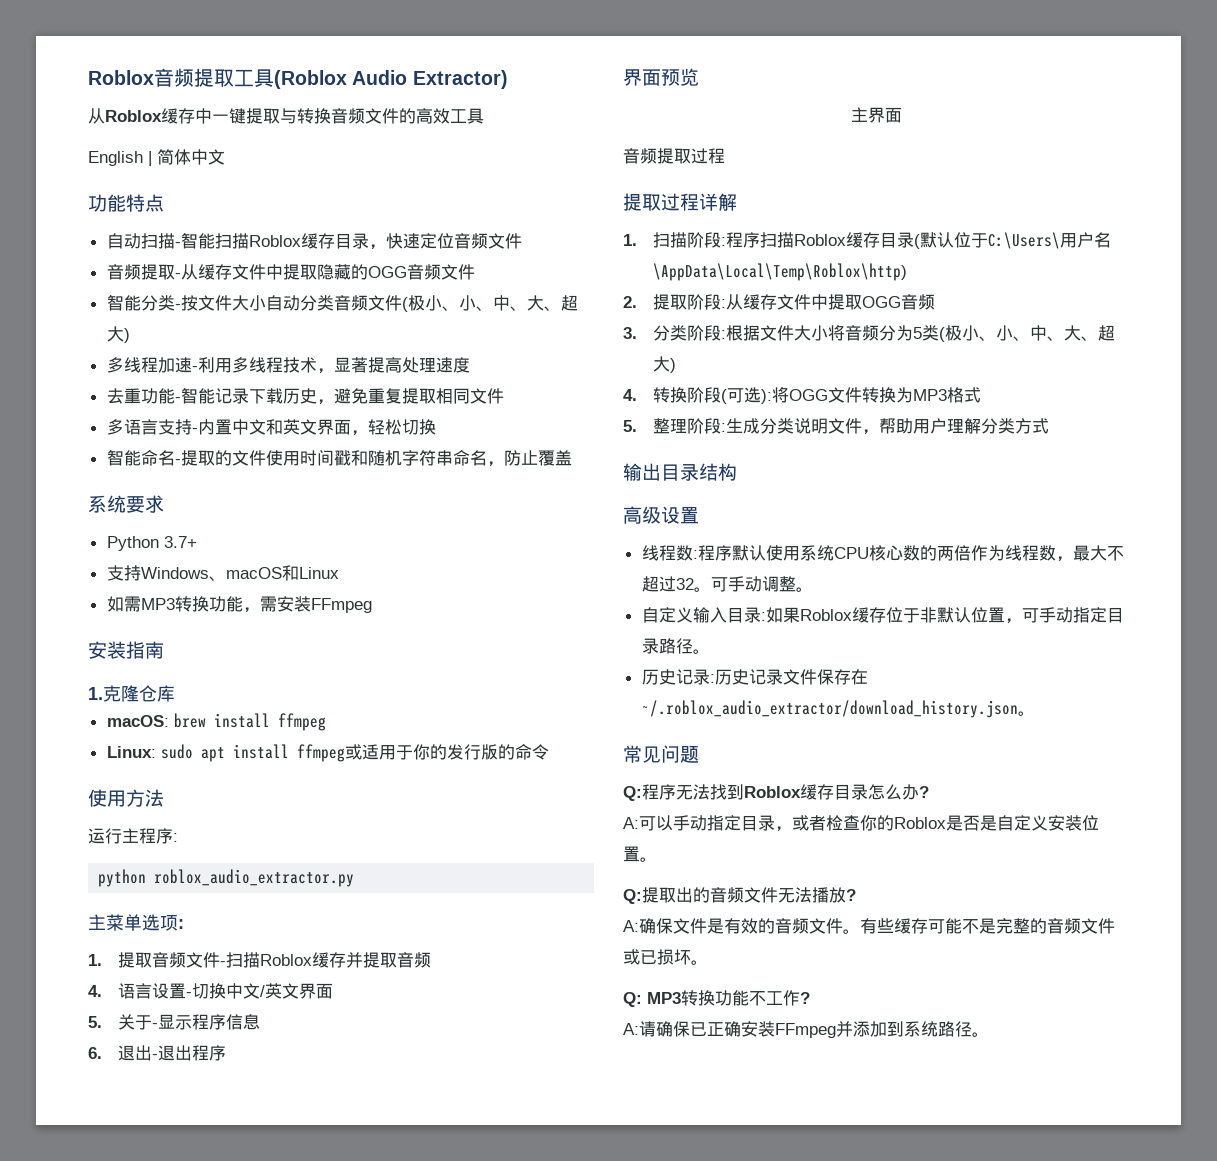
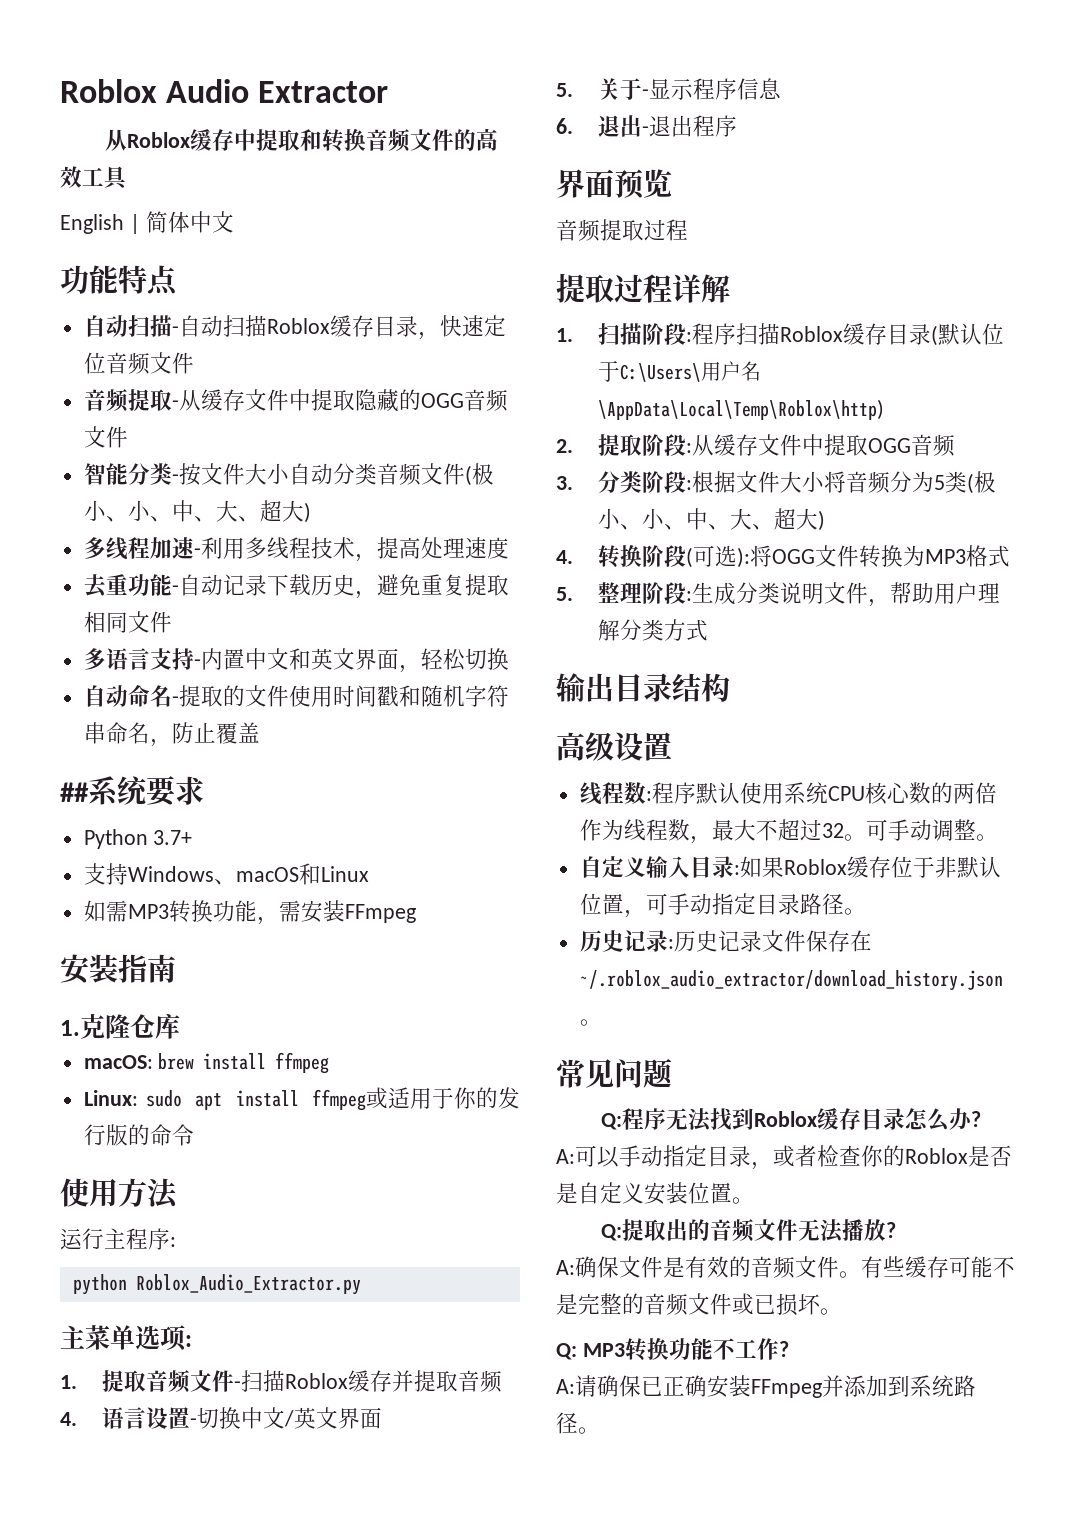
- Roblox音频提取工具(Roblox Audio Extractor)
+ Roblox Audio Extractor
- 从Roblox缓存中一键提取与转换音频文件的高效工具
+ 从Roblox缓存中提取和转换音频文件的高效工具
- 自动扫描-智能扫描Roblox缓存目录，快速定位音频文件
+ 自动扫描-自动扫描Roblox缓存目录，快速定位音频文件
- 多线程加速-利用多线程技术，显著提高处理速度
+ 多线程加速-利用多线程技术，提高处理速度
- 去重功能-智能记录下载历史，避免重复提取相同文件
+ 去重功能-自动记录下载历史，避免重复提取相同文件
- 智能命名-提取的文件使用时间戳和随机字符串命名，防止覆盖
+ 自动命名-提取的文件使用时间戳和随机字符串命名，防止覆盖
- 系统要求
+ ##系统要求
- python roblox_audio_extractor.py
+ python Roblox_Audio_Extractor.py
- 主界面

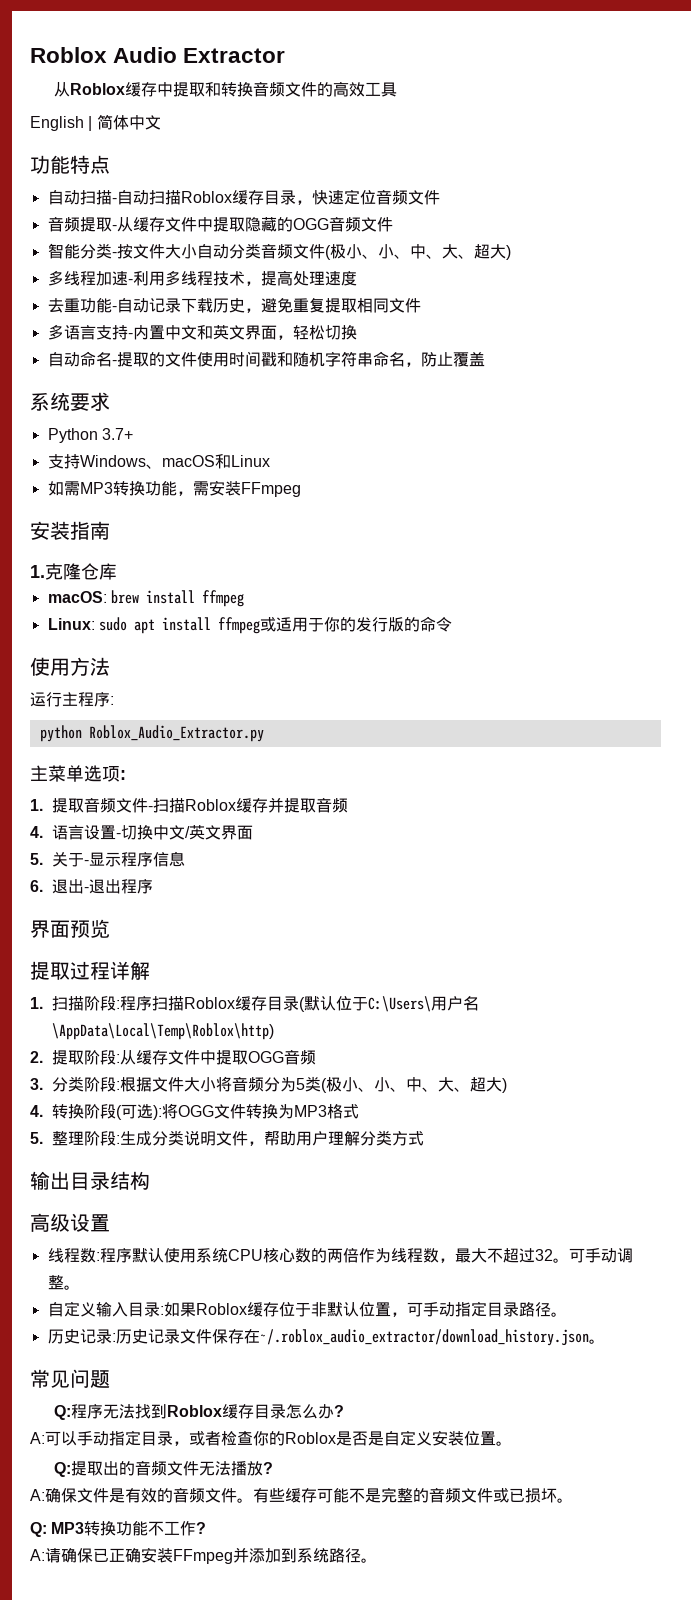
- ##系统要求
+ 系统要求
- 音频提取过程

